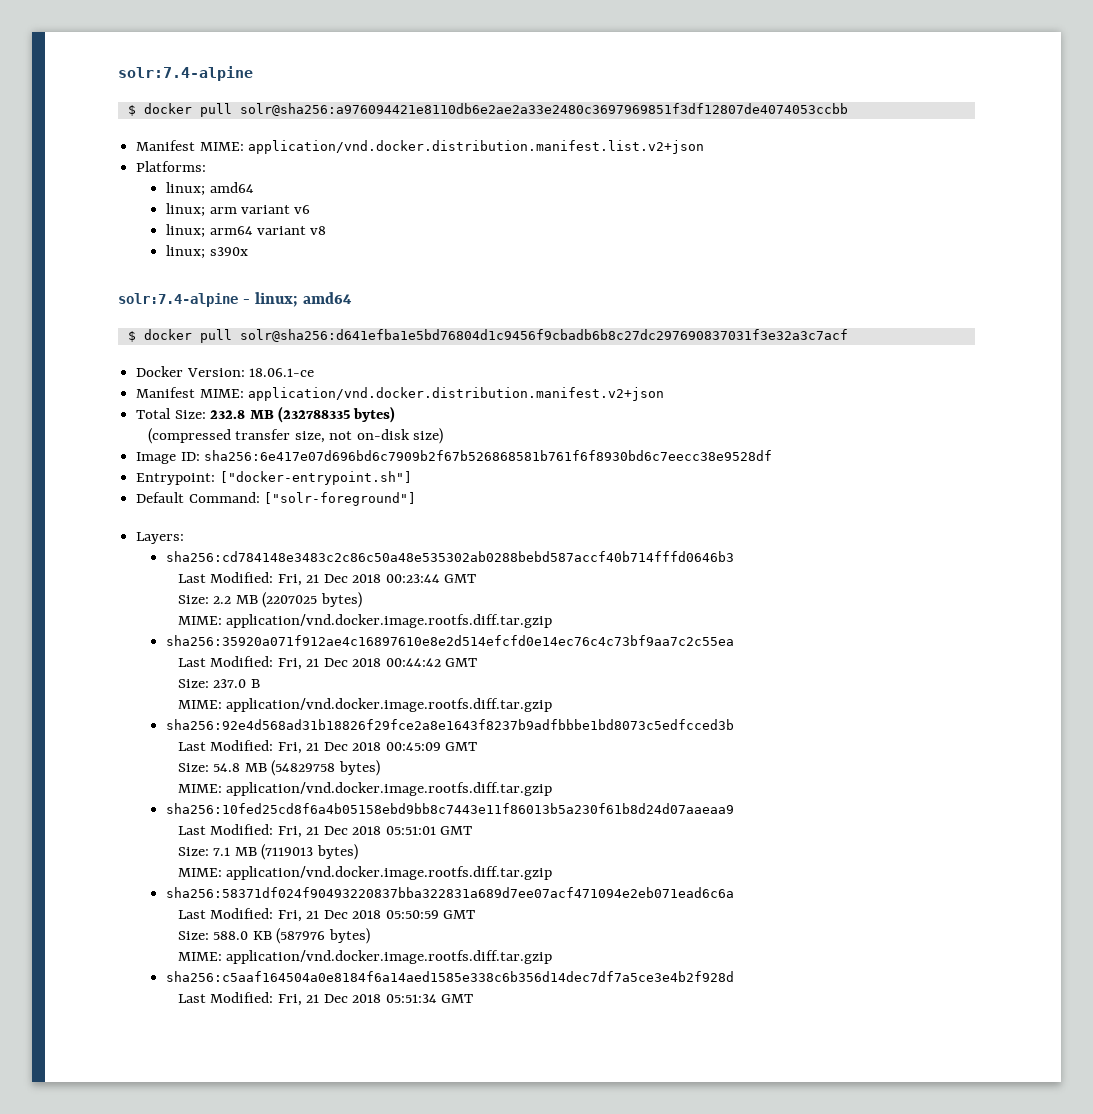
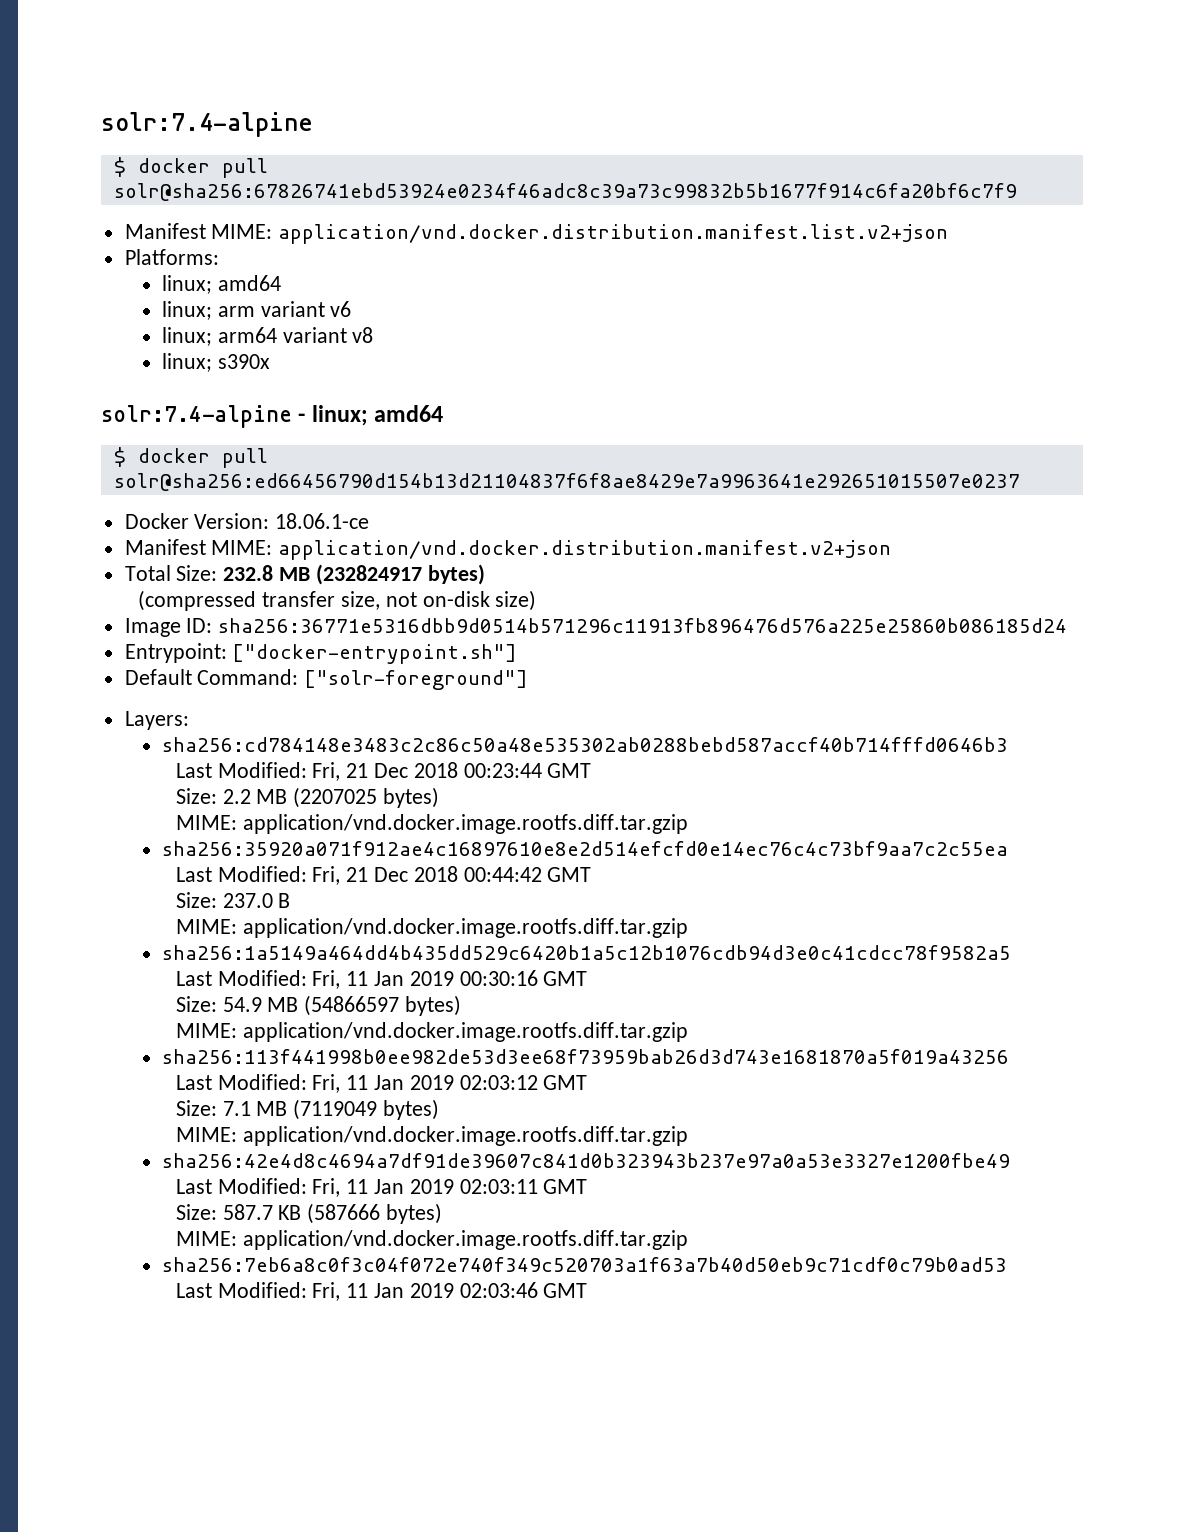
- $ docker pull solr@sha256:a976094421e8110db6e2ae2a33e2480c3697969851f3df12807de4074053ccbb
+ $ docker pull solr@sha256:67826741ebd53924e0234f46adc8c39a73c99832b5b1677f914c6fa20bf6c7f9
- $ docker pull solr@sha256:d641efba1e5bd76804d1c9456f9cbadb6b8c27dc297690837031f3e32a3c7acf
+ $ docker pull solr@sha256:ed66456790d154b13d21104837f6f8ae8429e7a9963641e292651015507e0237
- Total Size: 232.8 MB (232788335 bytes)
+ Total Size: 232.8 MB (232824917 bytes)
- Image ID: sha256:6e417e07d696bd6c7909b2f67b526868581b761f6f8930bd6c7eecc38e9528df
+ Image ID: sha256:36771e5316dbb9d0514b571296c11913fb896476d576a225e25860b086185d24
- sha256:92e4d568ad31b18826f29fce2a8e1643f8237b9adfbbbe1bd8073c5edfcced3b
- Last Modified: Fri, 21 Dec 2018 00:45:09 GMT
- Size: 54.8 MB (54829758 bytes)
+ sha256:1a5149a464dd4b435dd529c6420b1a5c12b1076cdb94d3e0c41cdcc78f9582a5
+ Last Modified: Fri, 11 Jan 2019 00:30:16 GMT
+ Size: 54.9 MB (54866597 bytes)
  MIME: application/vnd.docker.image.rootfs.diff.tar.gzip
- sha256:10fed25cd8f6a4b05158ebd9bb8c7443e11f86013b5a230f61b8d24d07aaeaa9
- Last Modified: Fri, 21 Dec 2018 05:51:01 GMT
+ sha256:113f441998b0ee982de53d3ee68f73959bab26d3d743e1681870a5f019a43256
+ Last Modified: Fri, 11 Jan 2019 02:03:12 GMT
- Size: 7.1 MB (7119013 bytes)
+ Size: 7.1 MB (7119049 bytes)
  MIME: application/vnd.docker.image.rootfs.diff.tar.gzip
- sha256:58371df024f90493220837bba322831a689d7ee07acf471094e2eb071ead6c6a
- Last Modified: Fri, 21 Dec 2018 05:50:59 GMT
- Size: 588.0 KB (587976 bytes)
+ sha256:42e4d8c4694a7df91de39607c841d0b323943b237e97a0a53e3327e1200fbe49
+ Last Modified: Fri, 11 Jan 2019 02:03:11 GMT
+ Size: 587.7 KB (587666 bytes)
  MIME: application/vnd.docker.image.rootfs.diff.tar.gzip
- sha256:c5aaf164504a0e8184f6a14aed1585e338c6b356d14dec7df7a5ce3e4b2f928d
- Last Modified: Fri, 21 Dec 2018 05:51:34 GMT
+ sha256:7eb6a8c0f3c04f072e740f349c520703a1f63a7b40d50eb9c71cdf0c79b0ad53
+ Last Modified: Fri, 11 Jan 2019 02:03:46 GMT

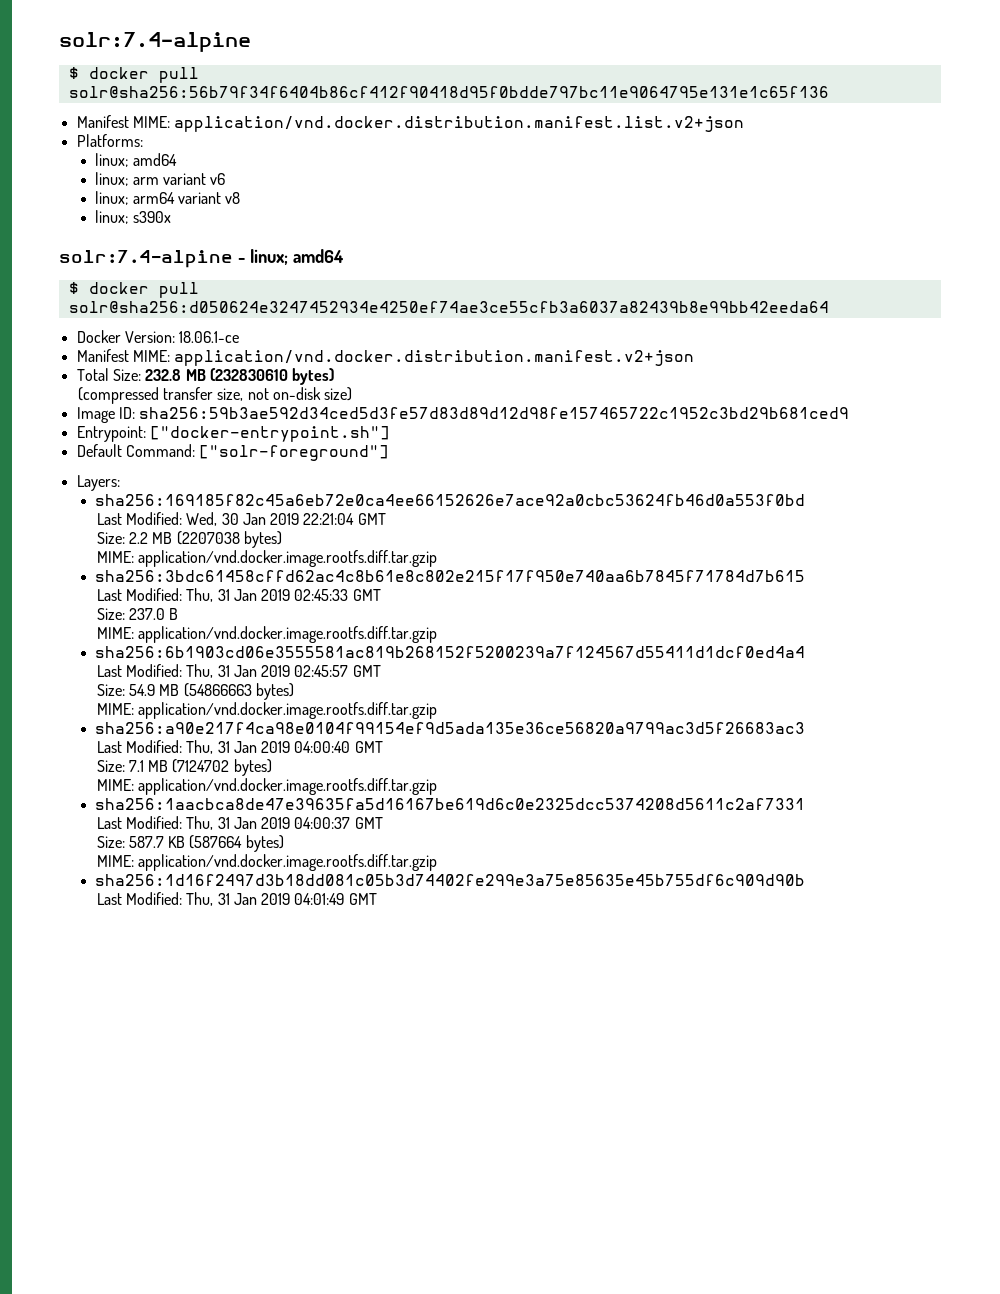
- $ docker pull solr@sha256:67826741ebd53924e0234f46adc8c39a73c99832b5b1677f914c6fa20bf6c7f9
+ $ docker pull solr@sha256:56b79f34f6404b86cf412f90418d95f0bdde797bc11e9064795e131e1c65f136
- $ docker pull solr@sha256:ed66456790d154b13d21104837f6f8ae8429e7a9963641e292651015507e0237
+ $ docker pull solr@sha256:d050624e3247452934e4250ef74ae3ce55cfb3a6037a82439b8e99bb42eeda64
- Total Size: 232.8 MB (232824917 bytes)
+ Total Size: 232.8 MB (232830610 bytes)
- Image ID: sha256:36771e5316dbb9d0514b571296c11913fb896476d576a225e25860b086185d24
+ Image ID: sha256:59b3ae592d34ced5d3fe57d83d89d12d98fe157465722c1952c3bd29b681ced9
- sha256:cd784148e3483c2c86c50a48e535302ab0288bebd587accf40b714fffd0646b3
- Last Modified: Fri, 21 Dec 2018 00:23:44 GMT
+ sha256:169185f82c45a6eb72e0ca4ee66152626e7ace92a0cbc53624fb46d0a553f0bd
+ Last Modified: Wed, 30 Jan 2019 22:21:04 GMT
- Size: 2.2 MB (2207025 bytes)
+ Size: 2.2 MB (2207038 bytes)
  MIME: application/vnd.docker.image.rootfs.diff.tar.gzip
- sha256:35920a071f912ae4c16897610e8e2d514efcfd0e14ec76c4c73bf9aa7c2c55ea
- Last Modified: Fri, 21 Dec 2018 00:44:42 GMT
+ sha256:3bdc61458cffd62ac4c8b61e8c802e215f17f950e740aa6b7845f71784d7b615
+ Last Modified: Thu, 31 Jan 2019 02:45:33 GMT
- sha256:1a5149a464dd4b435dd529c6420b1a5c12b1076cdb94d3e0c41cdcc78f9582a5
- Last Modified: Fri, 11 Jan 2019 00:30:16 GMT
+ sha256:6b1903cd06e3555581ac819b268152f5200239a7f124567d55411d1dcf0ed4a4
+ Last Modified: Thu, 31 Jan 2019 02:45:57 GMT
- Size: 54.9 MB (54866597 bytes)
+ Size: 54.9 MB (54866663 bytes)
  MIME: application/vnd.docker.image.rootfs.diff.tar.gzip
- sha256:113f441998b0ee982de53d3ee68f73959bab26d3d743e1681870a5f019a43256
- Last Modified: Fri, 11 Jan 2019 02:03:12 GMT
+ sha256:a90e217f4ca98e0104f99154ef9d5ada135e36ce56820a9799ac3d5f26683ac3
+ Last Modified: Thu, 31 Jan 2019 04:00:40 GMT
- Size: 7.1 MB (7119049 bytes)
+ Size: 7.1 MB (7124702 bytes)
  MIME: application/vnd.docker.image.rootfs.diff.tar.gzip
- sha256:42e4d8c4694a7df91de39607c841d0b323943b237e97a0a53e3327e1200fbe49
- Last Modified: Fri, 11 Jan 2019 02:03:11 GMT
+ sha256:1aacbca8de47e39635fa5d16167be619d6c0e2325dcc5374208d5611c2af7331
+ Last Modified: Thu, 31 Jan 2019 04:00:37 GMT
- Size: 587.7 KB (587666 bytes)
+ Size: 587.7 KB (587664 bytes)
  MIME: application/vnd.docker.image.rootfs.diff.tar.gzip
- sha256:7eb6a8c0f3c04f072e740f349c520703a1f63a7b40d50eb9c71cdf0c79b0ad53
- Last Modified: Fri, 11 Jan 2019 02:03:46 GMT
+ sha256:1d16f2497d3b18dd081c05b3d74402fe299e3a75e85635e45b755df6c909d90b
+ Last Modified: Thu, 31 Jan 2019 04:01:49 GMT

